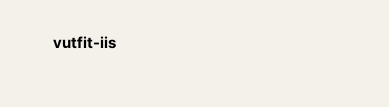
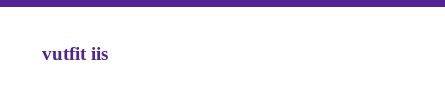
- vutfit-iis
+ vutfit iis

